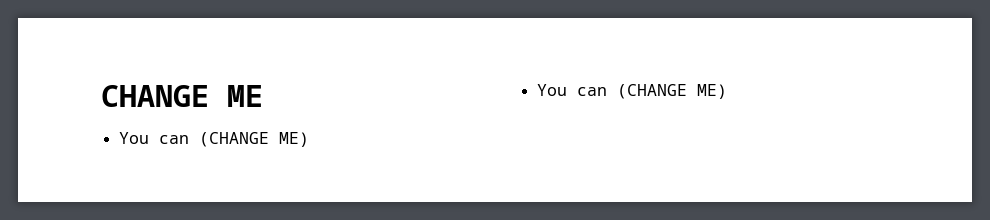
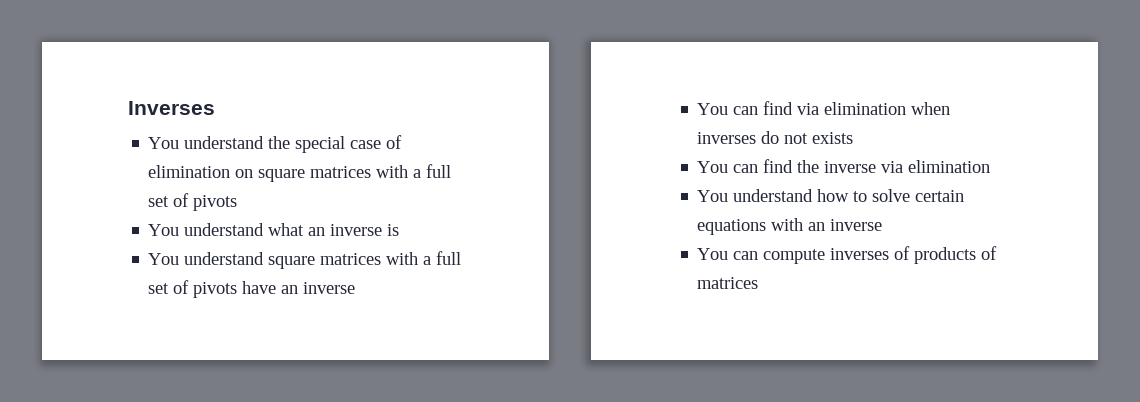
- CHANGE ME
- You can (CHANGE ME)
- You can (CHANGE ME)
+ Inverses
+ You understand the special case of elimination on square matrices with a full set of pivots
+ You understand what an inverse is
+ You understand square matrices with a full set of pivots have an inverse
+ You can find via elimination when inverses do not exists
+ You can find the inverse via elimination
+ You understand how to solve certain equations with an inverse
+ You can compute inverses of products of matrices

